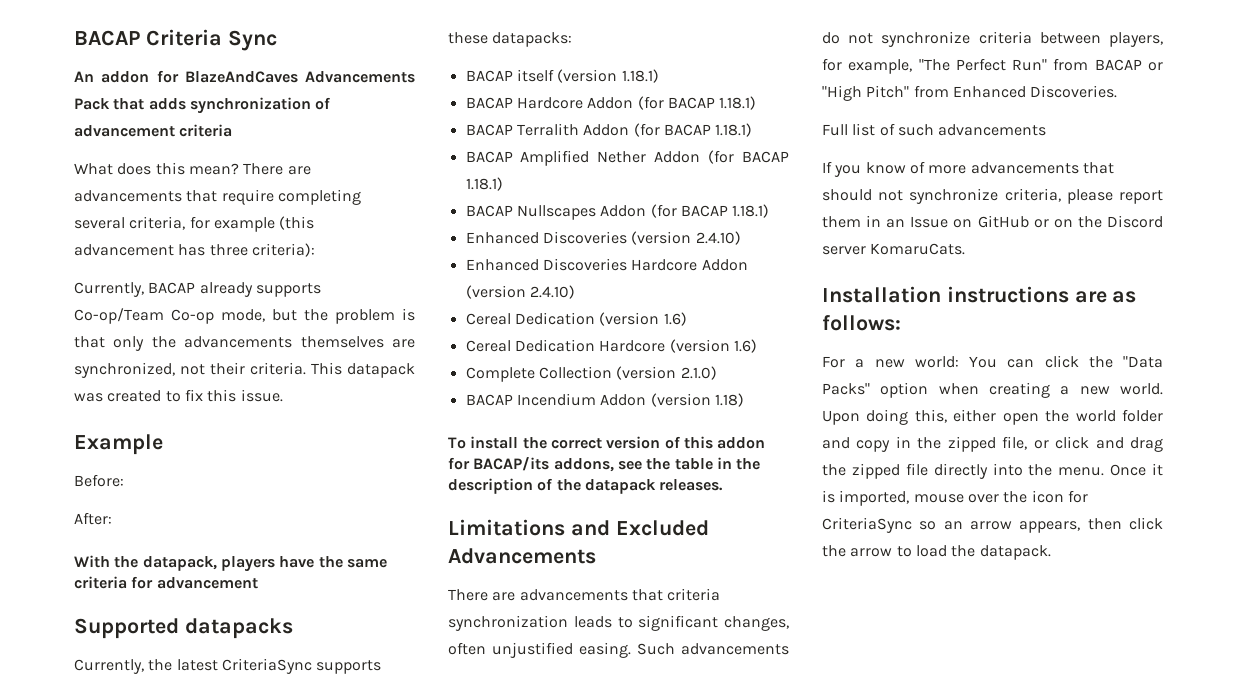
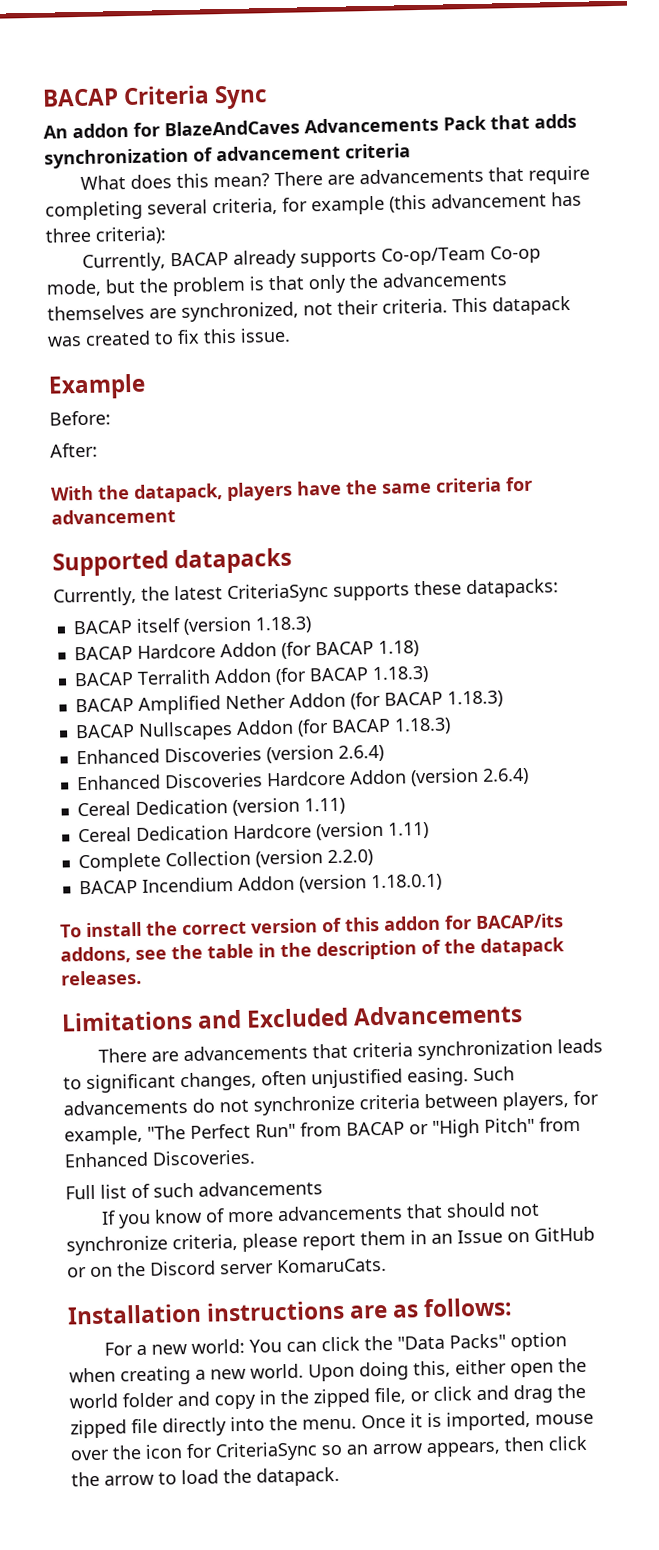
- BACAP itself (version 1.18.1)
+ BACAP itself (version 1.18.3)
- BACAP Hardcore Addon (for BACAP 1.18.1)
+ BACAP Hardcore Addon (for BACAP 1.18)
- BACAP Terralith Addon (for BACAP 1.18.1)
+ BACAP Terralith Addon (for BACAP 1.18.3)
- BACAP Amplified Nether Addon (for BACAP 1.18.1)
+ BACAP Amplified Nether Addon (for BACAP 1.18.3)
- BACAP Nullscapes Addon (for BACAP 1.18.1)
+ BACAP Nullscapes Addon (for BACAP 1.18.3)
- Enhanced Discoveries (version 2.4.10)
+ Enhanced Discoveries (version 2.6.4)
- Enhanced Discoveries Hardcore Addon (version 2.4.10)
+ Enhanced Discoveries Hardcore Addon (version 2.6.4)
- Cereal Dedication (version 1.6)
+ Cereal Dedication (version 1.11)
- Cereal Dedication Hardcore (version 1.6)
+ Cereal Dedication Hardcore (version 1.11)
- Complete Collection (version 2.1.0)
+ Complete Collection (version 2.2.0)
- BACAP Incendium Addon (version 1.18)
+ BACAP Incendium Addon (version 1.18.0.1)

